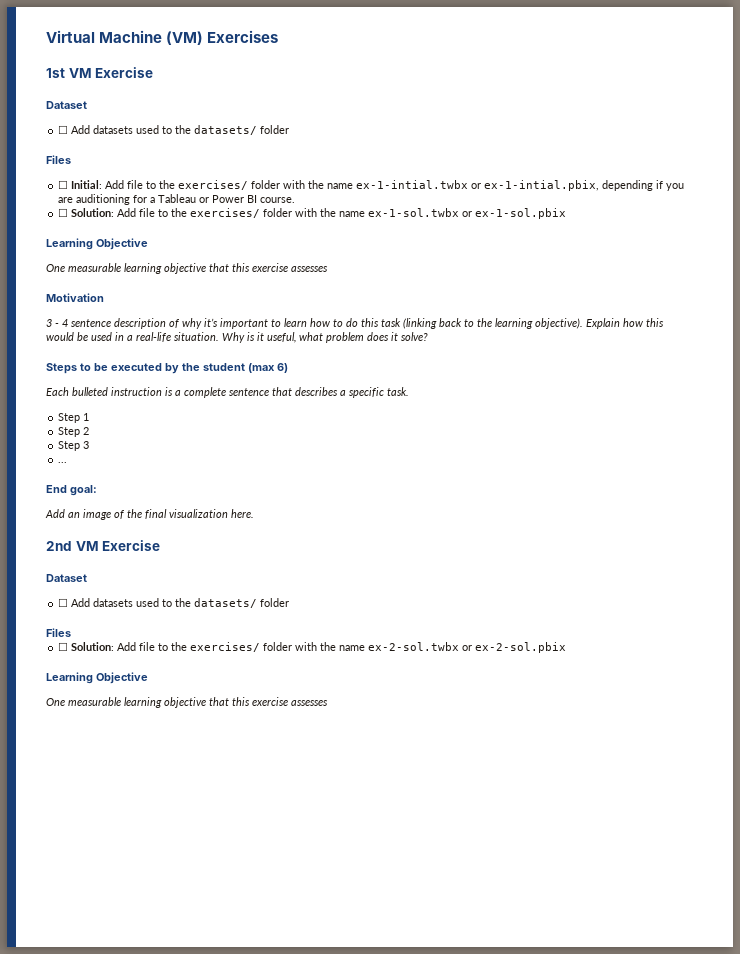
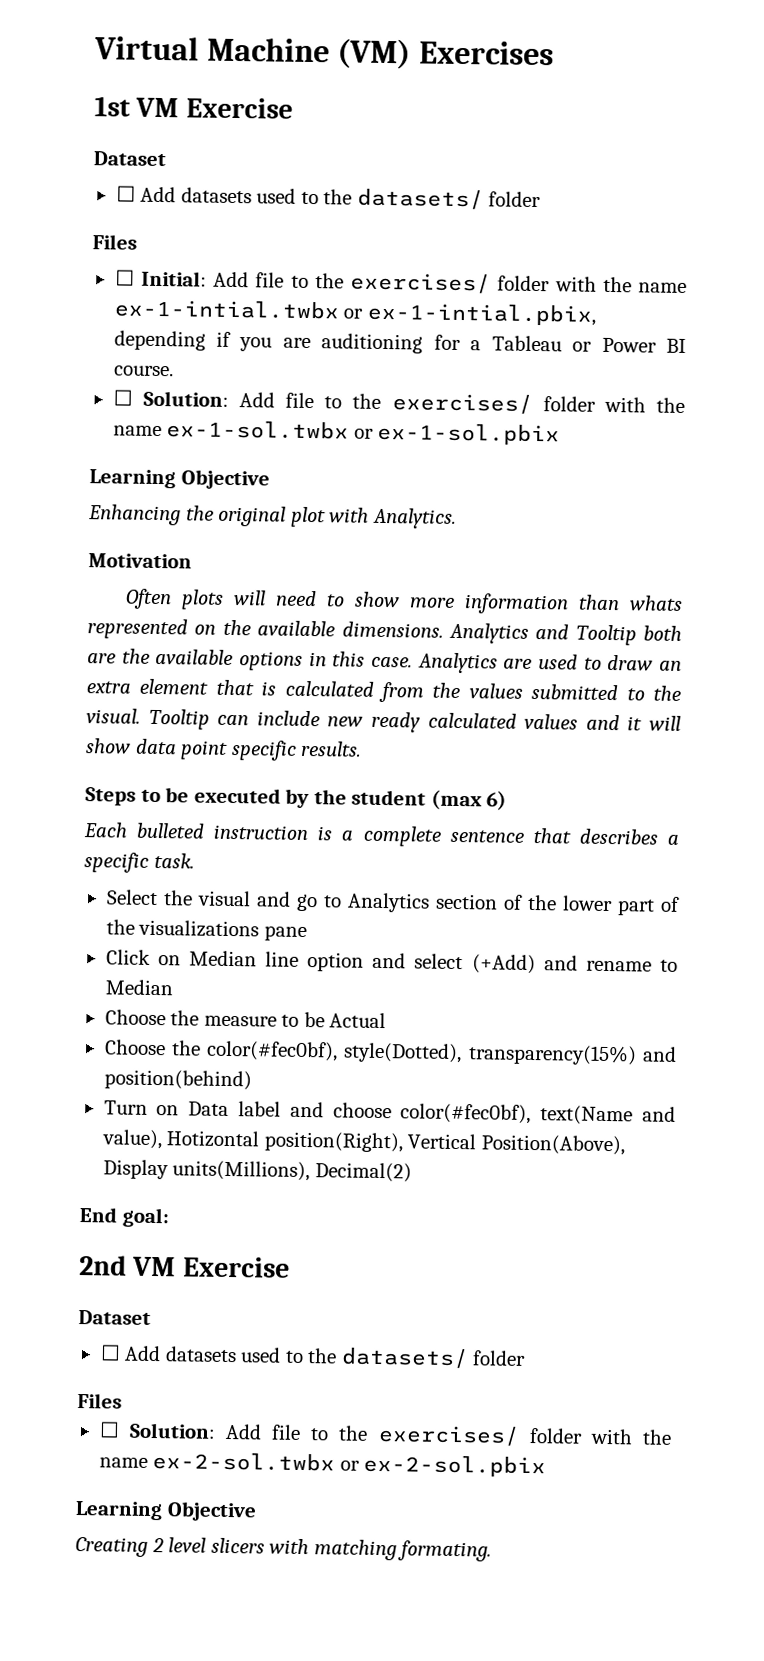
  ☐ Solution: Add file to the exercises/ folder with the name ex-1-sol.twbx or ex-1-sol.pbix
  Learning Objective
- One measurable learning objective that this exercise assesses
+ Enhancing the original plot with Analytics.
  Motivation
- 3 - 4 sentence description of why it’s important to learn how to do this task (linking back to the learning objective). Explain how this would be used in a real-life situation. Why is it useful, what problem does it solve?
+ Often plots will need to show more information than whats represented on the available dimensions. Analytics and Tooltip both are the available options in this case. Analytics are used to draw an extra element that is calculated from the values submitted to the visual. Tooltip can include new ready calculated values and it will show data point specific results.
- Step 1
- Step 2
- Step 3
- ...
+ Select the visual and go to Analytics section of the lower part of the visualizations pane
+ Click on Median line option and select (+Add) and rename to Median
+ Choose the measure to be Actual
+ Choose the color(#fec0bf), style(Dotted), transparency(15%) and position(behind)
+ Turn on Data label and choose color(#fec0bf), text(Name and value), Hotizontal position(Right), Vertical Position(Above), Display units(Millions), Decimal(2)
  End goal:
- Add an image of the final visualization here.
  ☐ Solution: Add file to the exercises/ folder with the name ex-2-sol.twbx or ex-2-sol.pbix
  Learning Objective
- One measurable learning objective that this exercise assesses
+ Creating 2 level slicers with matching formating.

